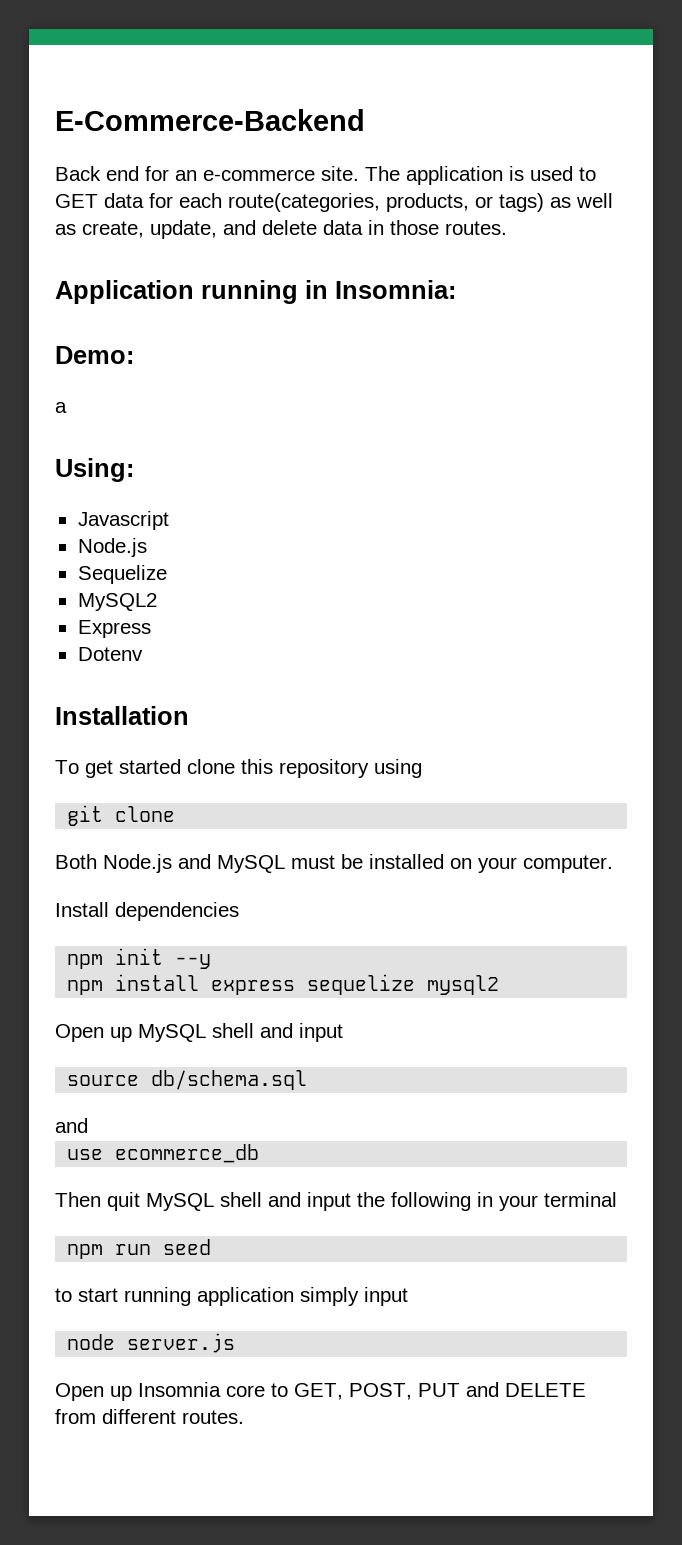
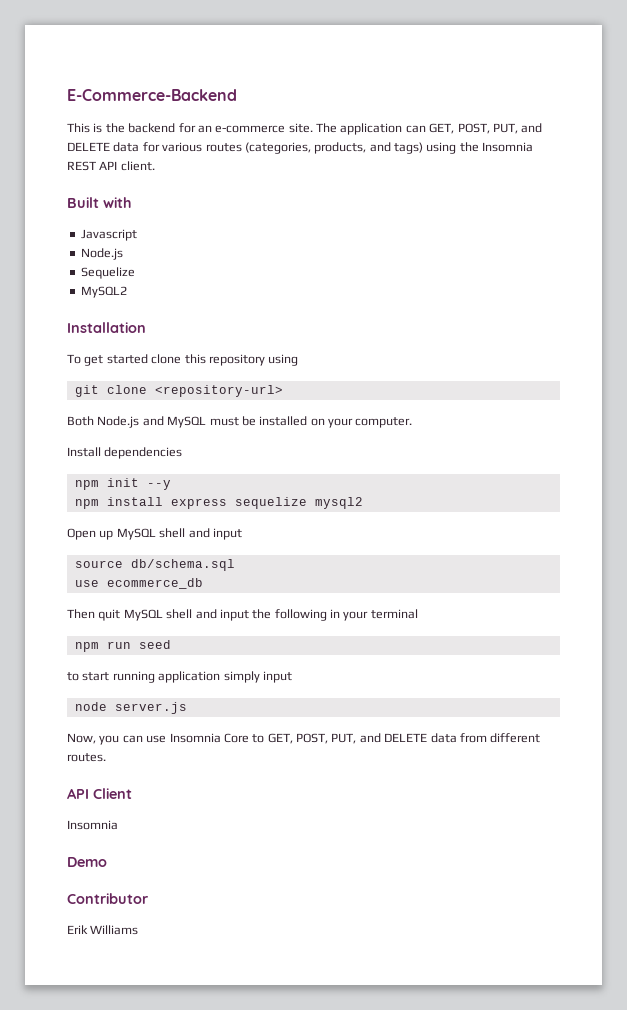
- Back end for an e-commerce site.
+ This is the backend for an e-commerce site.
- The application is used to GET data for each route(categories, products, or tags) as well as create, update, and delete data in those routes.
- Application running in Insomnia:
- Demo:
- a
- Using:
+ The application can GET, POST, PUT, and DELETE data for various routes (categories, products, and tags) using the Insomnia REST API client.
+ Built with
- Express
- Dotenv
- git clone
+ git clone <repository-url>
  source db/schema.sql
- and
- Open up Insomnia core to GET, POST, PUT and DELETE from different routes.
+ Now, you can use Insomnia Core to GET, POST, PUT, and DELETE data from different routes.
+ API Client
+ Insomnia
+ Demo
+ Contributor
+ Erik Williams

